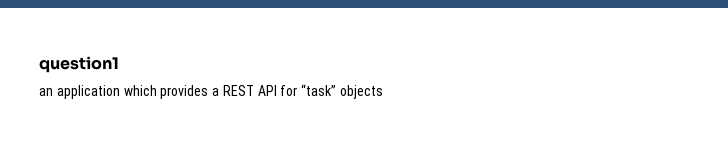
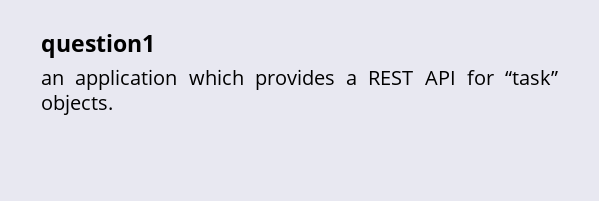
- an application which provides a REST API for “task” objects
+ an application which provides a REST API for “task” objects.

